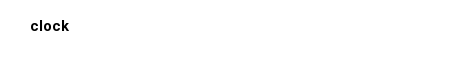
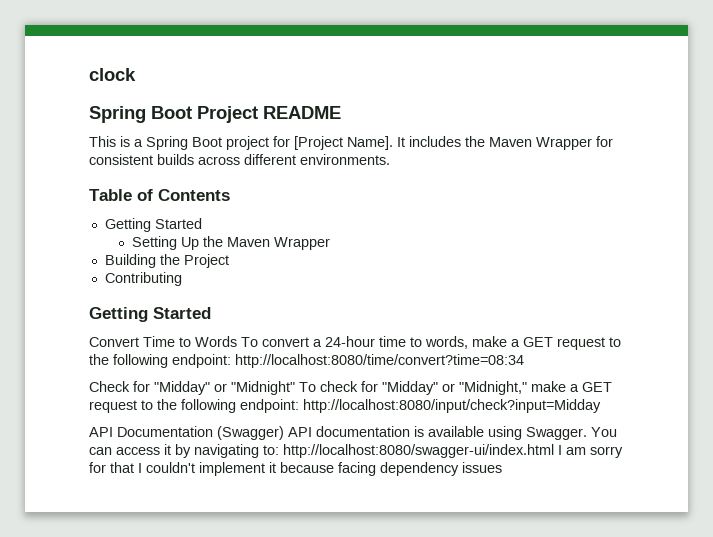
+ Spring Boot Project README
+ This is a Spring Boot project for [Project Name]. It includes the Maven Wrapper for consistent builds across different environments.
+ Table of Contents
+ Getting Started
+ Setting Up the Maven Wrapper
+ Building the Project
+ Contributing
+ Getting Started
+ Convert Time to Words To convert a 24-hour time to words, make a GET request to the following endpoint: http://localhost:8080/time/convert?time=08:34
+ Check for "Midday" or "Midnight" To check for "Midday" or "Midnight," make a GET request to the following endpoint: http://localhost:8080/input/check?input=Midday
+ API Documentation (Swagger) API documentation is available using Swagger. You can access it by navigating to: http://localhost:8080/swagger-ui/index.html I am sorry for that I couldn't implement it because facing dependency issues

